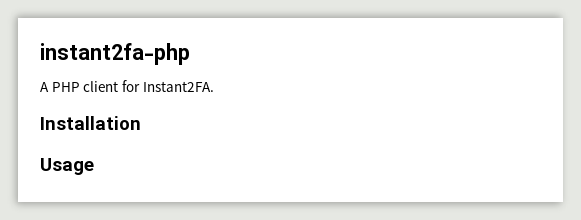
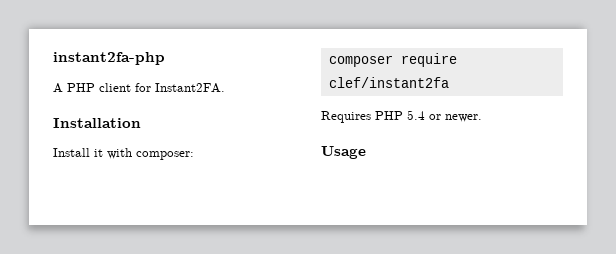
+ Install it with composer:
+ composer require clef/instant2fa
+ Requires PHP 5.4 or newer.

